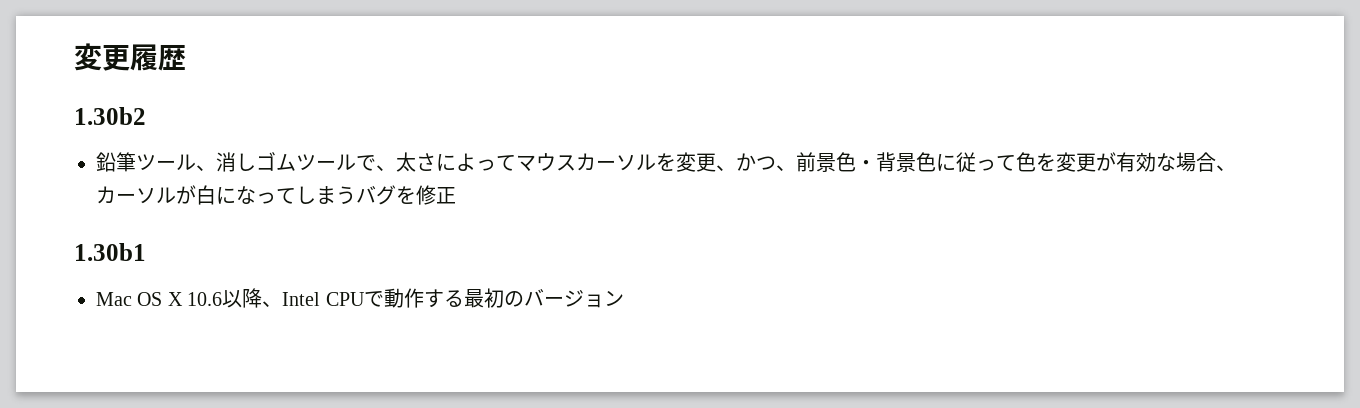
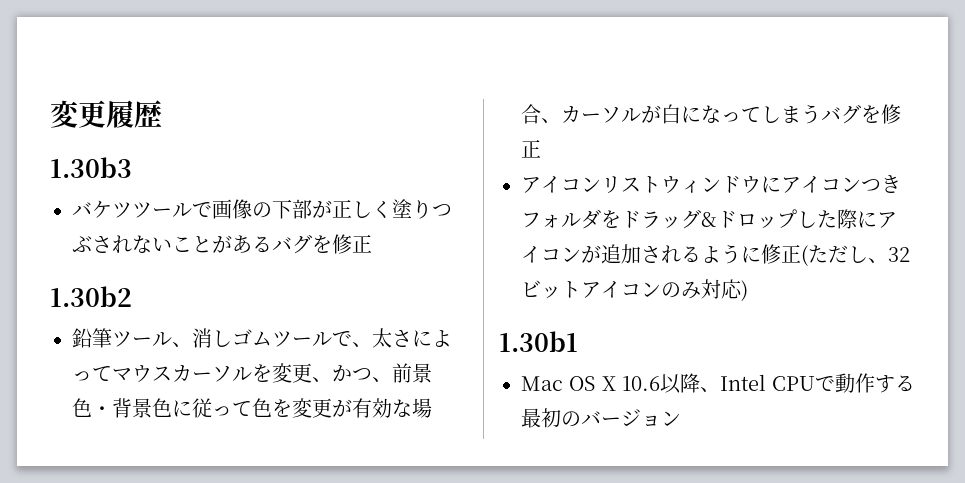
+ 1.30b3
+ バケツツールで画像の下部が正しく塗りつぶされないことがあるバグを修正
+ アイコンリストウィンドウにアイコンつきフォルダをドラッグ&ドロップした際にアイコンが追加されるように修正(ただし、32ビットアイコンのみ対応)

